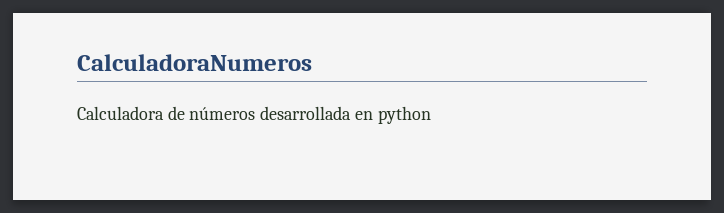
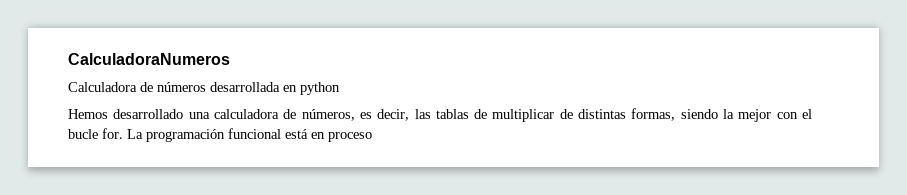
+ Hemos desarrollado una calculadora de números, es decir, las tablas de multiplicar de distintas formas, siendo la mejor con el bucle for. La programación funcional está en proceso

